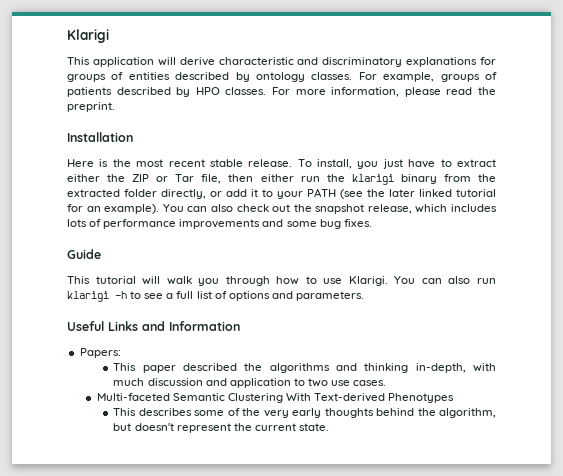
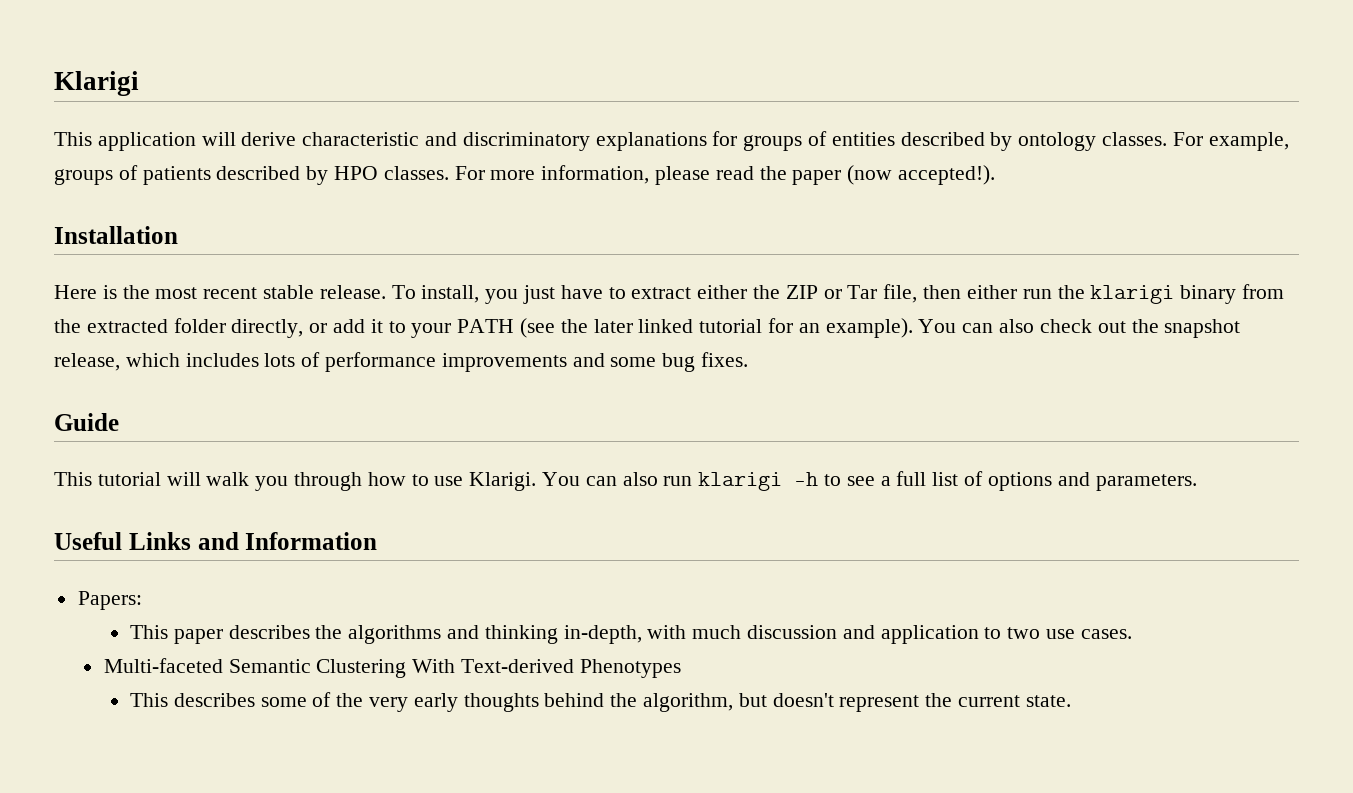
- For more information, please read the preprint.
+ For more information, please read the paper (now accepted!).
- This paper described the algorithms and thinking in-depth, with much discussion and application to two use cases.
+ This paper describes the algorithms and thinking in-depth, with much discussion and application to two use cases.

